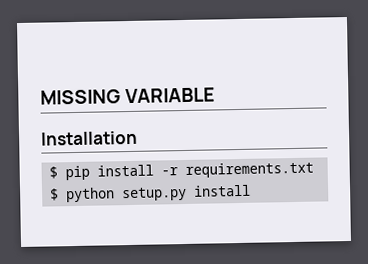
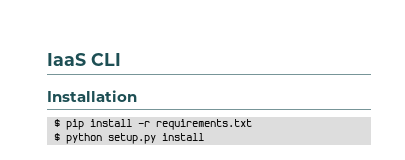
- MISSING VARIABLE
+ IaaS CLI

